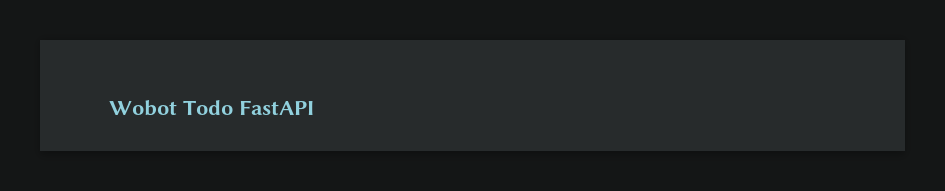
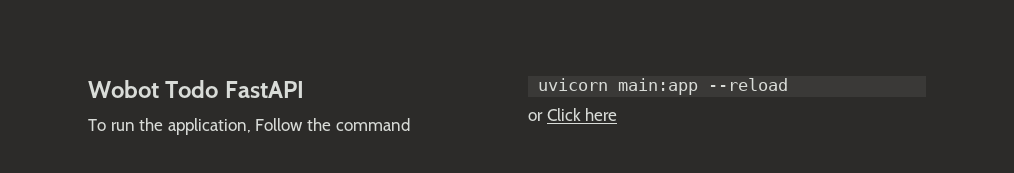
+ To run the application, Follow the command
+ uvicorn main:app --reload
+ or Click here

